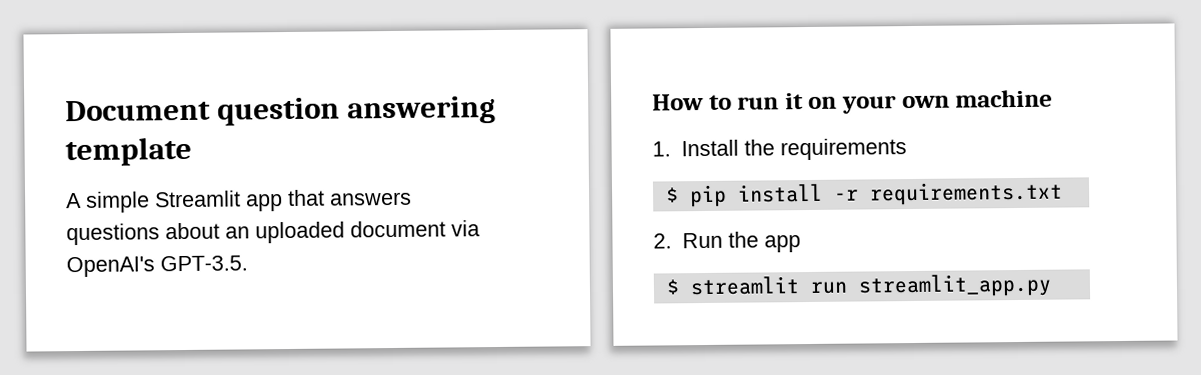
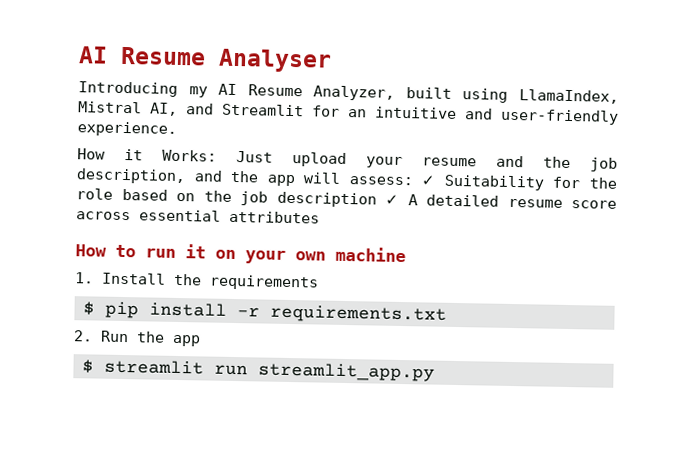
- Document question answering template
- A simple Streamlit app that answers questions about an uploaded document via OpenAI's GPT-3.5.
+ AI Resume Analyser
+ Introducing my AI Resume Analyzer, built using LlamaIndex, Mistral AI, and Streamlit for an intuitive and user-friendly experience.
+ How it Works: Just upload your resume and the job description, and the app will assess: ✓ Suitability for the role based on the job description ✓ A detailed resume score across essential attributes

